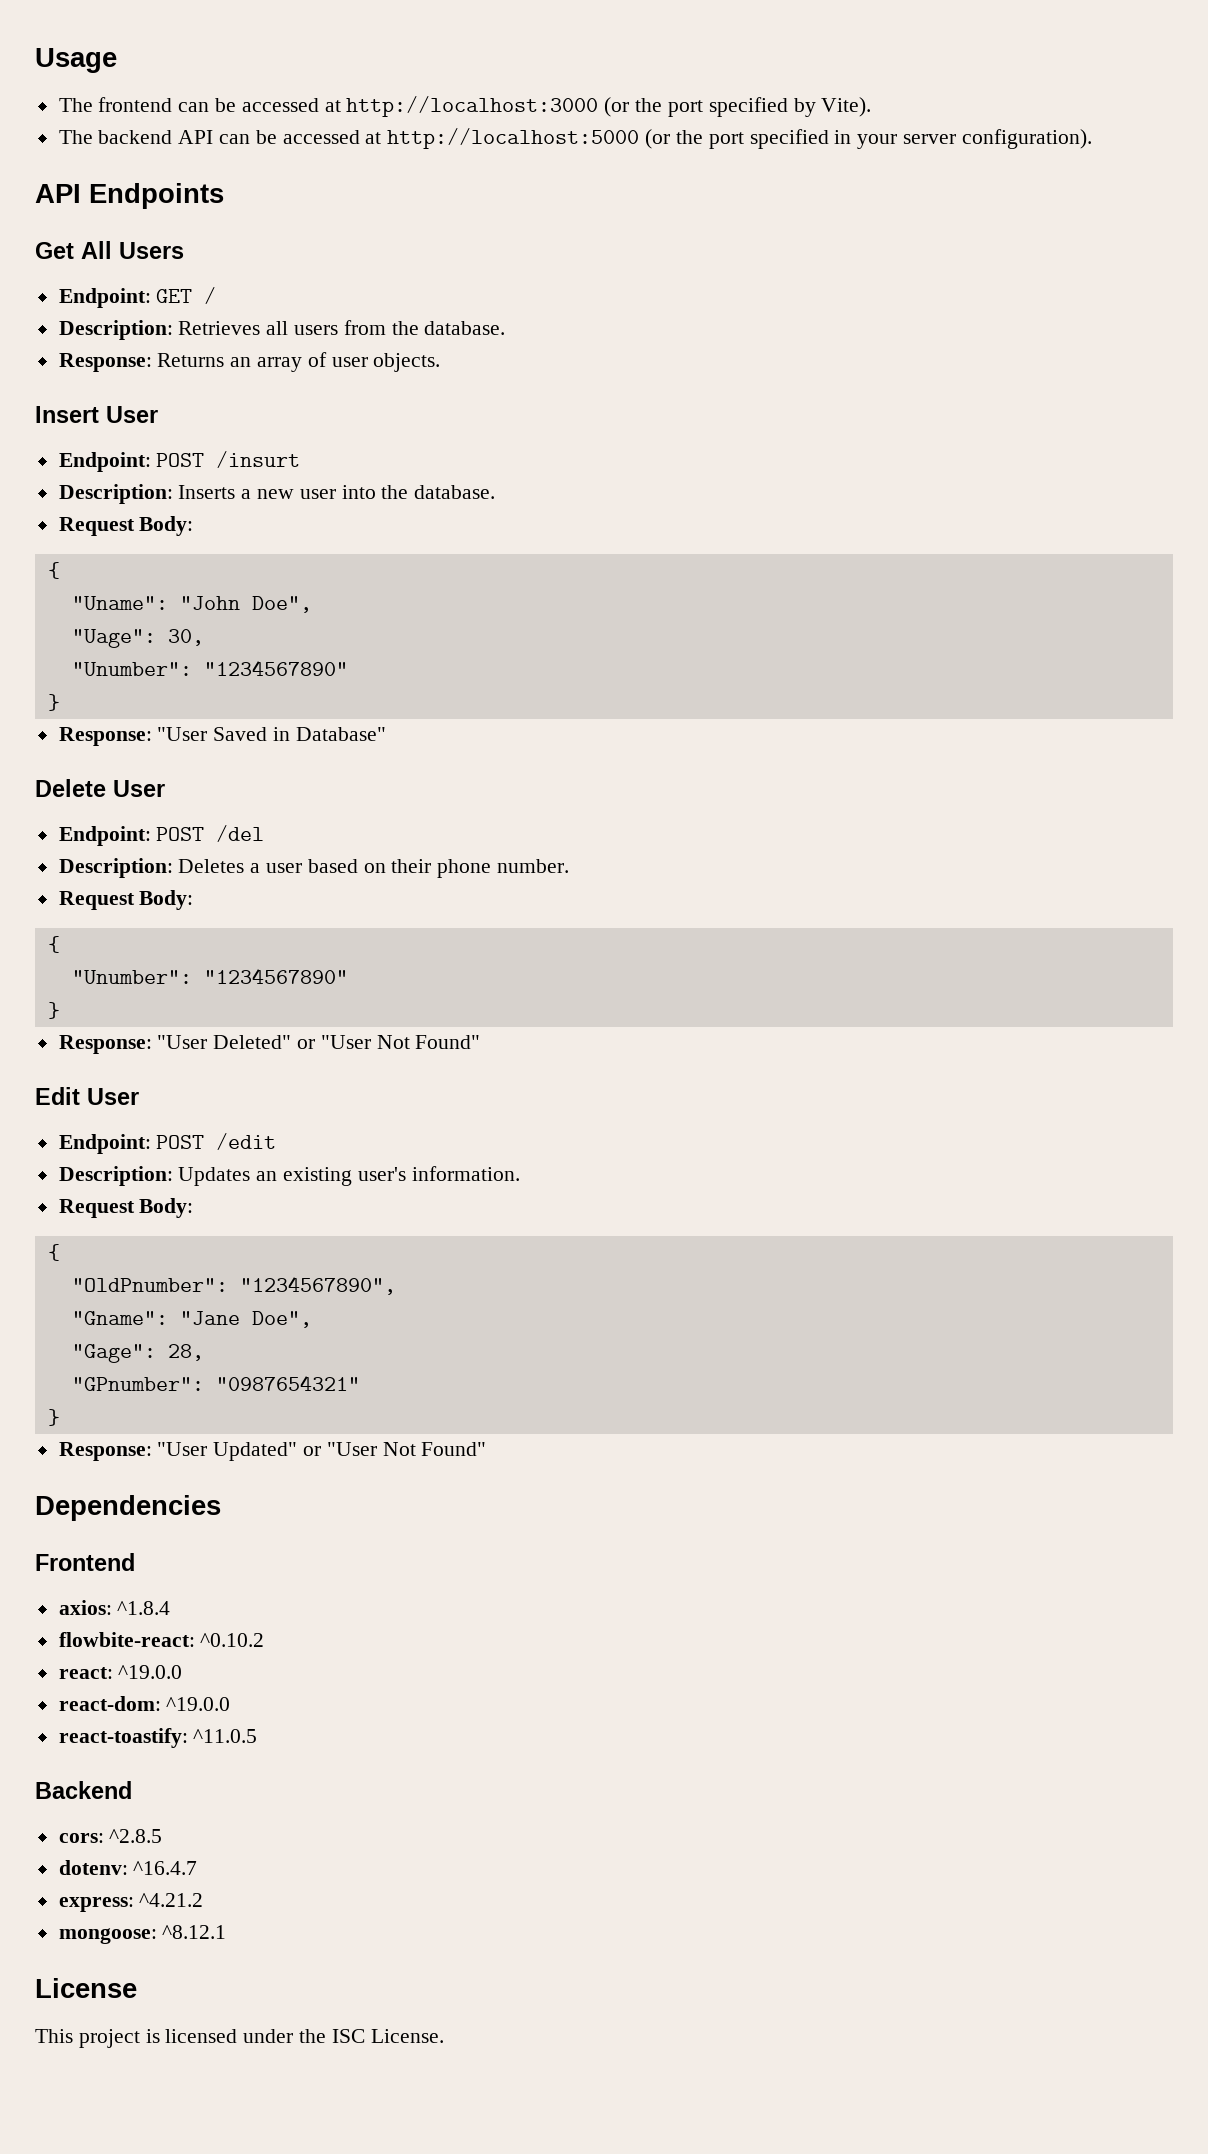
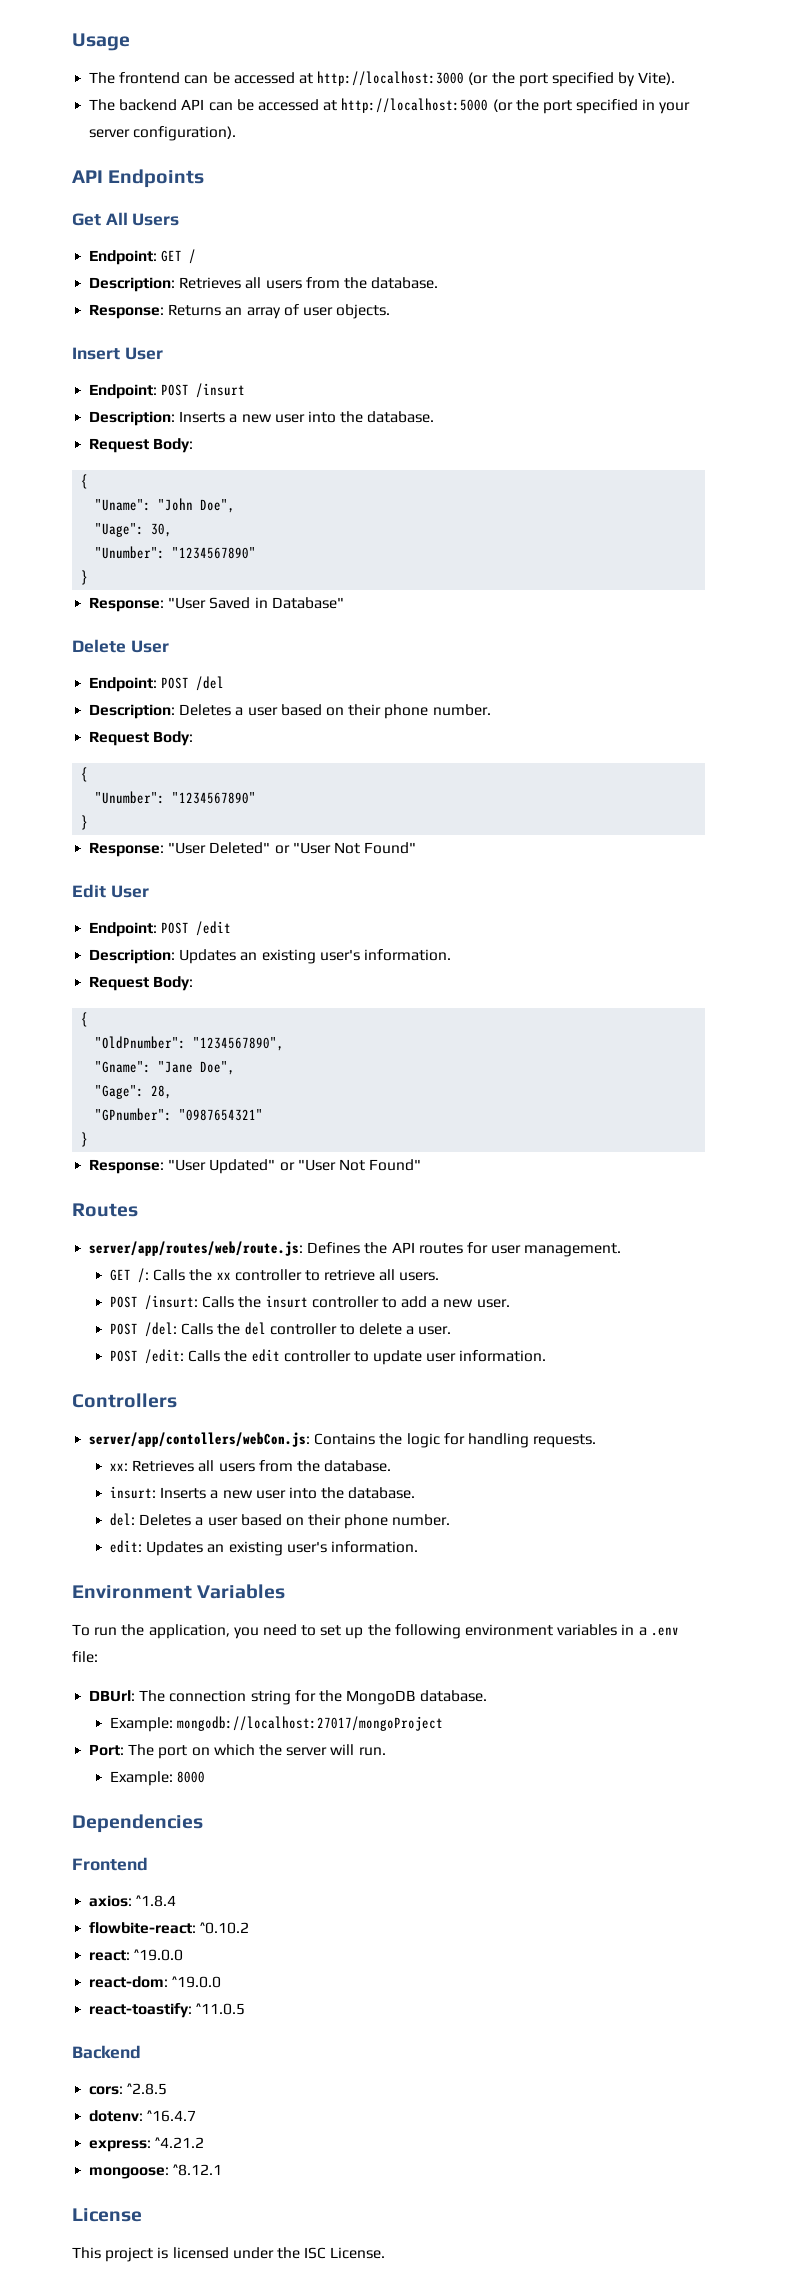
+ Routes
+ server/app/routes/web/route.js: Defines the API routes for user management.
+ GET /: Calls the xx controller to retrieve all users.
+ POST /insurt: Calls the insurt controller to add a new user.
+ POST /del: Calls the del controller to delete a user.
+ POST /edit: Calls the edit controller to update user information.
+ Controllers
+ server/app/contollers/webCon.js: Contains the logic for handling requests.
+ xx: Retrieves all users from the database.
+ insurt: Inserts a new user into the database.
+ del: Deletes a user based on their phone number.
+ edit: Updates an existing user's information.
+ Environment Variables
+ To run the application, you need to set up the following environment variables in a .env file:
+ DBUrl: The connection string for the MongoDB database.
+ Example: mongodb://localhost:27017/mongoProject
+ Port: The port on which the server will run.
+ Example: 8000

